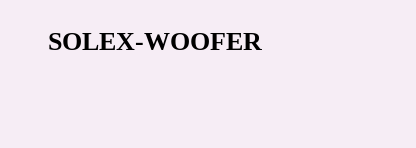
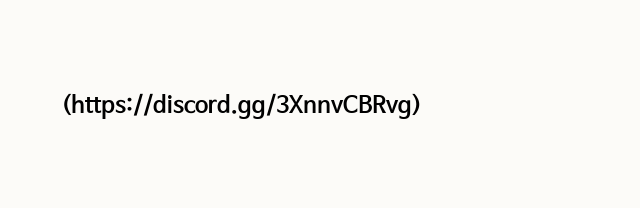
- SOLEX-WOOFER
+ (https://discord.gg/3XnnvCBRvg)

